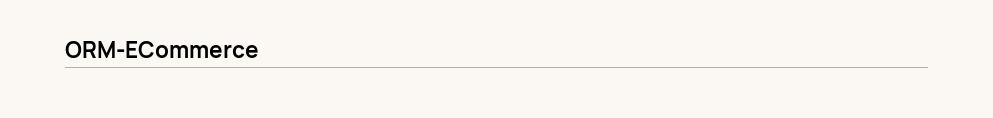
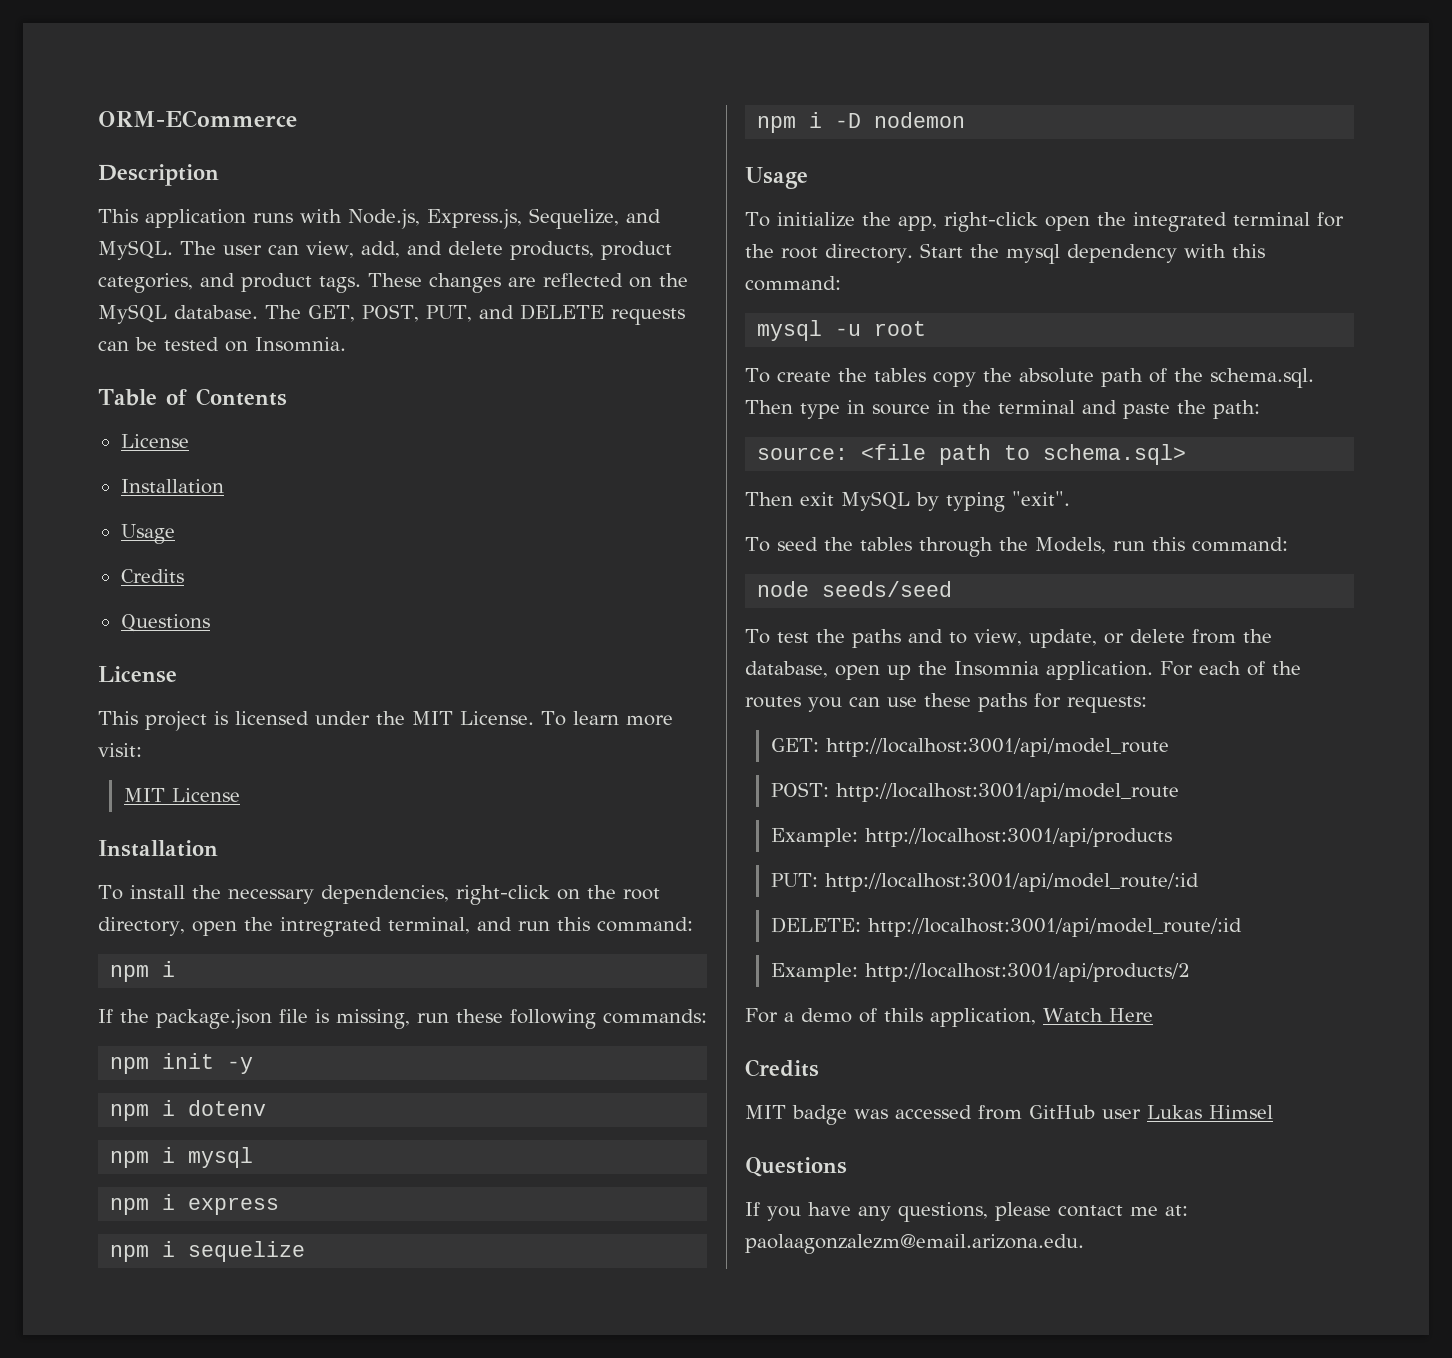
+ Description
+ This application runs with Node.js, Express.js, Sequelize, and MySQL. The user can view, add, and delete products, product categories, and product tags. These changes are reflected on the MySQL database. The GET, POST, PUT, and DELETE requests can be tested on Insomnia.
+ Table of Contents
+ License
+ Installation
+ Usage
+ Credits
+ Questions
+ License
+ This project is licensed under the MIT License. To learn more visit:
+ MIT License
+ Installation
+ To install the necessary dependencies, right-click on the root directory, open the intregrated terminal, and run this command:
+ npm i
+ If the package.json file is missing, run these following commands:
+ npm init -y
+ npm i dotenv
+ npm i mysql
+ npm i express
+ npm i sequelize
+ npm i -D nodemon
+ Usage
+ To initialize the app, right-click open the integrated terminal for the root directory. Start the mysql dependency with this command:
+ mysql -u root
+ To create the tables copy the absolute path of the schema.sql. Then type in source in the terminal and paste the path:
+ source: <file path to schema.sql>
+ Then exit MySQL by typing "exit".
+ To seed the tables through the Models, run this command:
+ node seeds/seed
+ To test the paths and to view, update, or delete from the database, open up the Insomnia application. For each of the routes you can use these paths for requests:
+ GET: http://localhost:3001/api/model_route
+ POST: http://localhost:3001/api/model_route
+ Example: http://localhost:3001/api/products
+ PUT: http://localhost:3001/api/model_route/:id
+ DELETE: http://localhost:3001/api/model_route/:id
+ Example: http://localhost:3001/api/products/2
+ For a demo of thils application, Watch Here
+ Credits
+ MIT badge was accessed from GitHub user Lukas Himsel
+ Questions
+ If you have any questions, please contact me at: paolaagonzalezm@email.arizona.edu.

